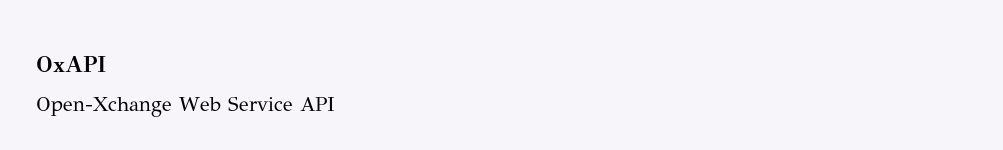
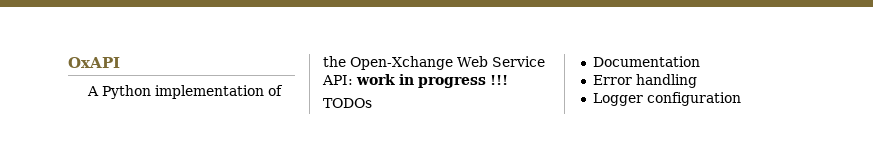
- Open-Xchange Web Service API
+ A Python implementation of the Open-Xchange Web Service API: work in progress !!!
+ TODOs
+ Documentation
+ Error handling
+ Logger configuration

